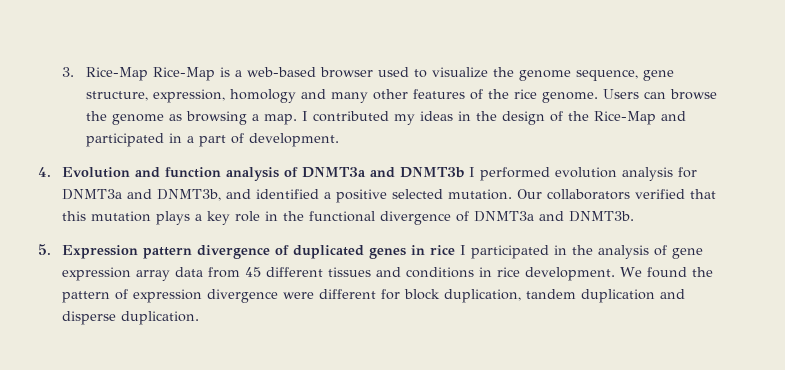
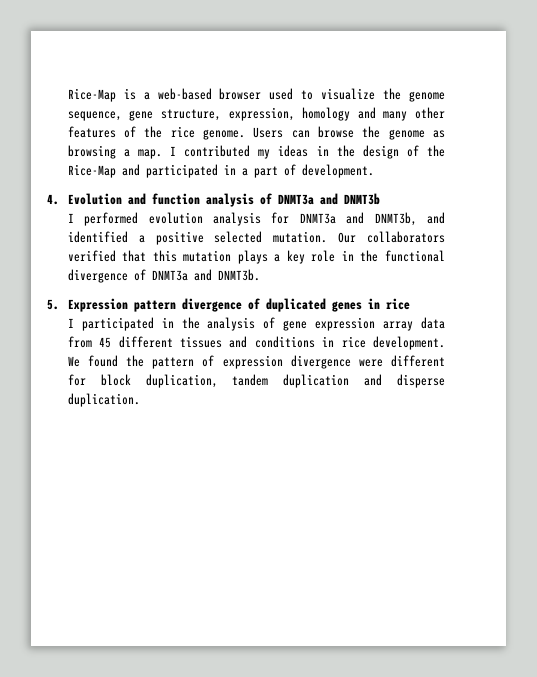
- 3. Rice-Map Rice-Map is a web-based browser used to visualize the genome sequence, gene structure, expression, homology and many other features of the rice genome.
+ Rice-Map is a web-based browser used to visualize the genome sequence, gene structure, expression, homology and many other features of the rice genome.
- 4. Evolution and function analysis of DNMT3a and DNMT3b I performed evolution analysis for DNMT3a and DNMT3b, and identified a positive selected mutation.
+ 4. Evolution and function analysis of DNMT3a and DNMT3b
+ I performed evolution analysis for DNMT3a and DNMT3b, and identified a positive selected mutation.
- 5. Expression pattern divergence of duplicated genes in rice I participated in the analysis of gene expression array data from 45 different tissues and conditions in rice development.
+ 5. Expression pattern divergence of duplicated genes in rice
+ I participated in the analysis of gene expression array data from 45 different tissues and conditions in rice development.

